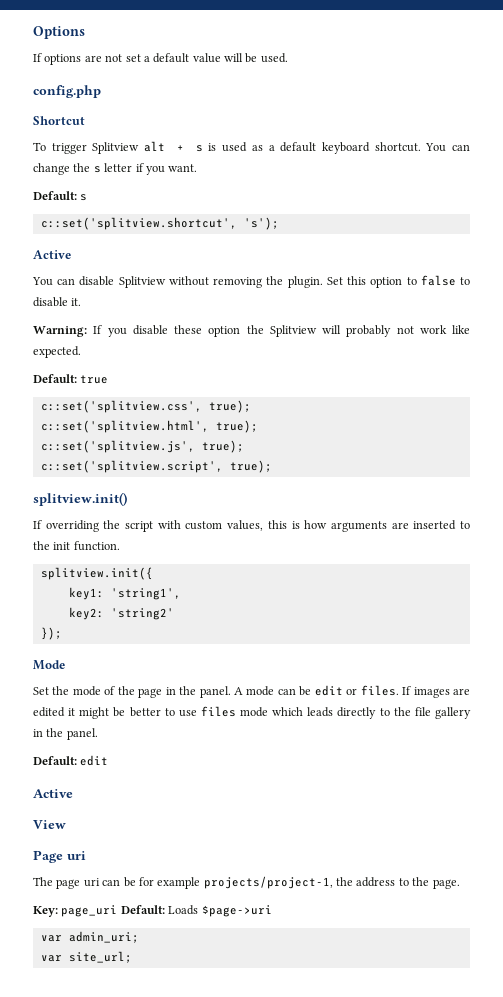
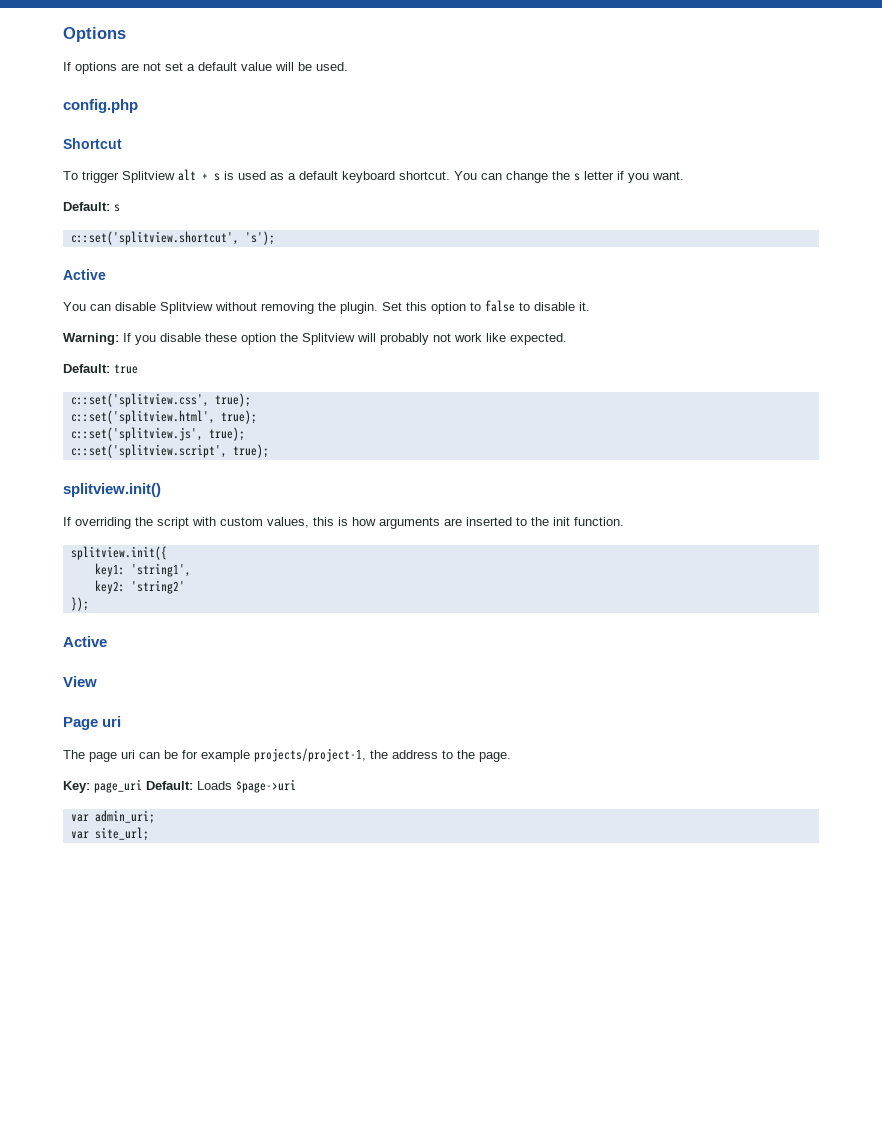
- Mode
- Set the mode of the page in the panel. A mode can be edit or files. If images are edited it might be better to use files mode which leads directly to the file gallery in the panel.
- Default: edit

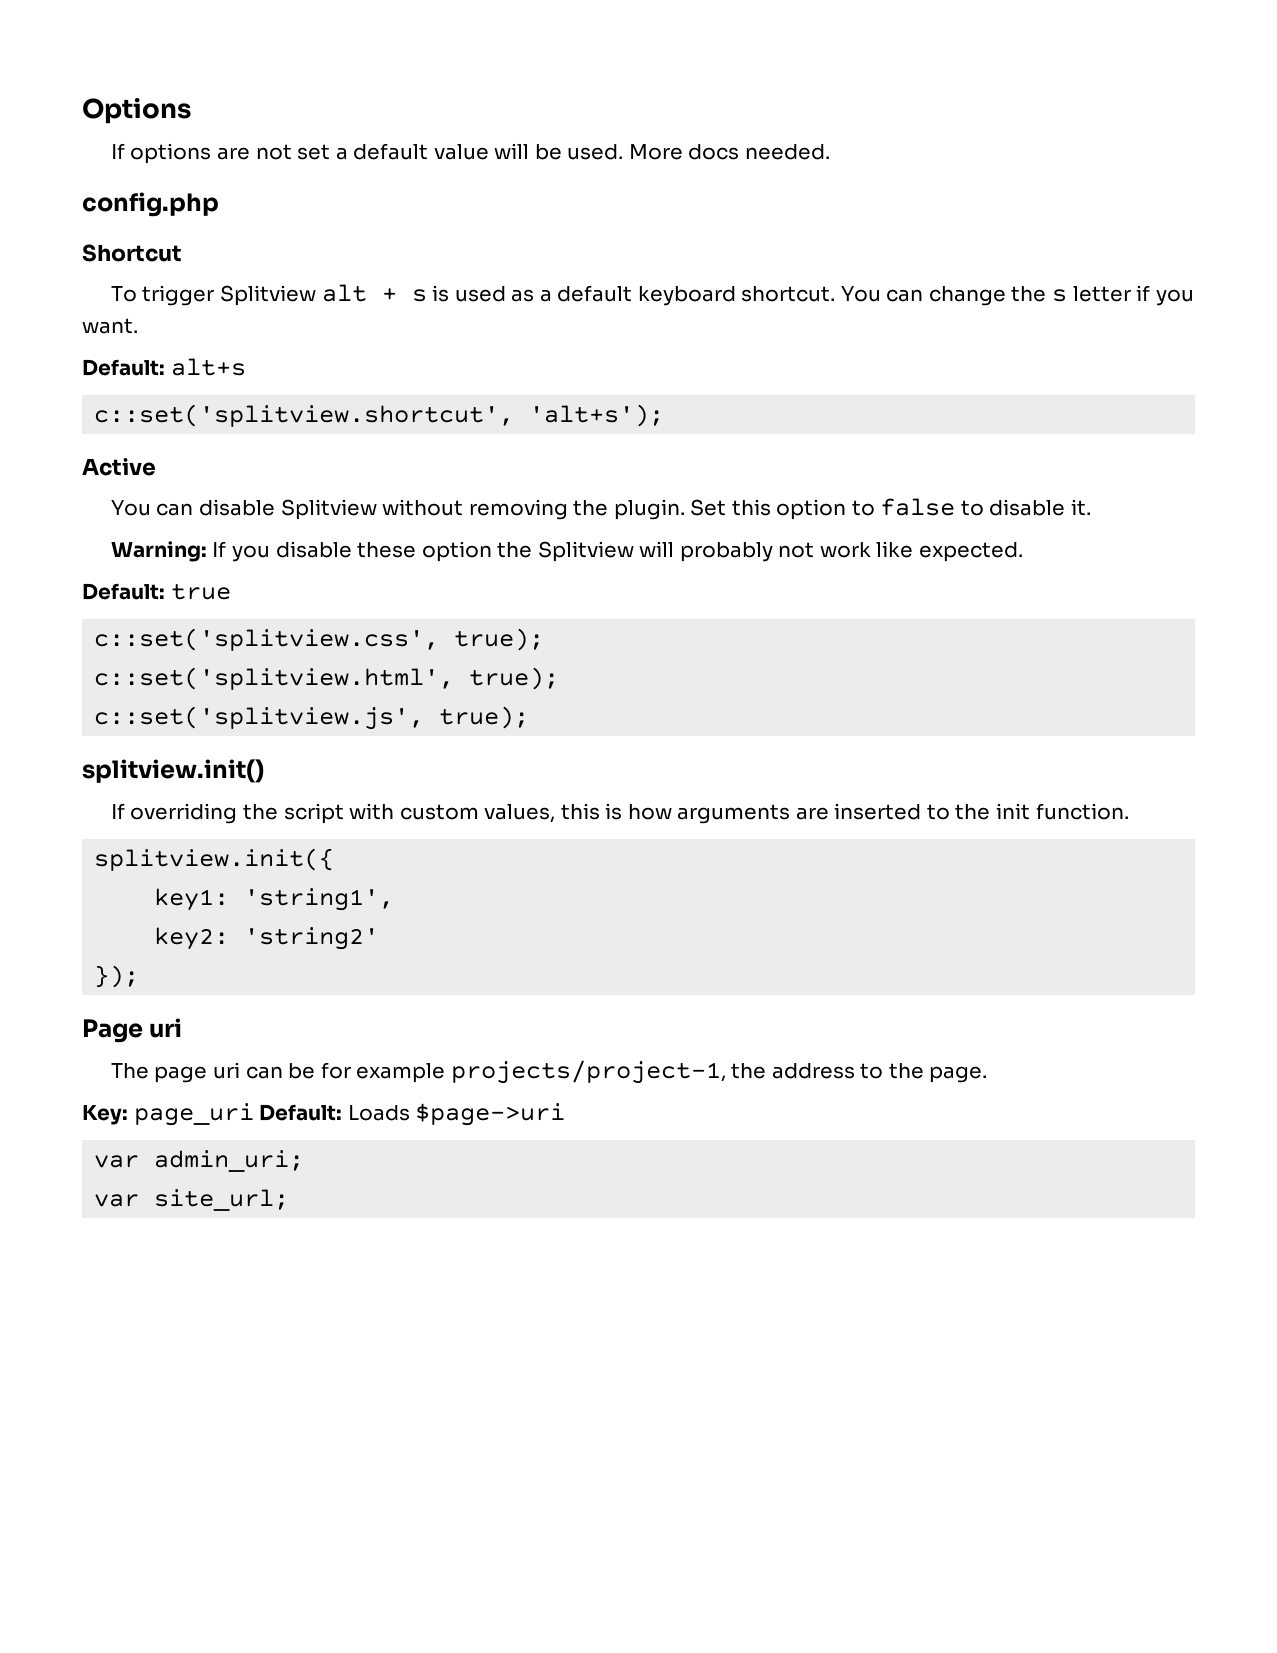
+ More docs needed.
- Default: s
+ Default: alt+s
- c::set('splitview.shortcut', 's');
+ c::set('splitview.shortcut', 'alt+s');
- c::set('splitview.script', true);
  });
- Active
- View

